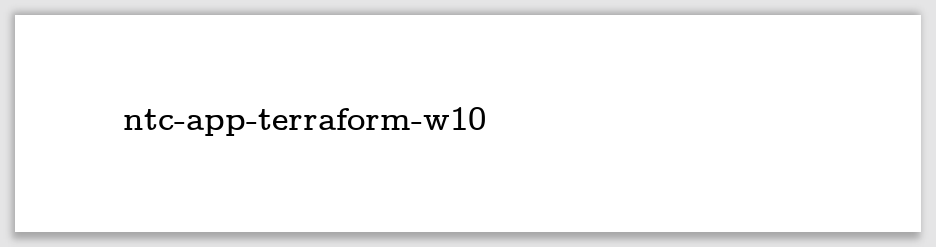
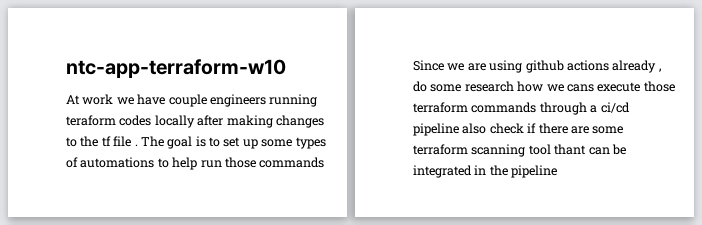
+ At work we have couple engineers running teraform codes locally after making changes to the tf file . The goal is to set up some types of automations to help run those commands Since we are using github actions already , do some research how we cans execute those terraform commands through a ci/cd pipeline also check if there are some terraform scanning tool thant can be integrated in the pipeline

